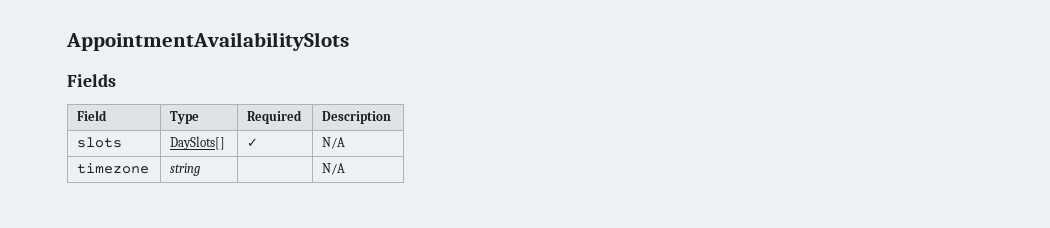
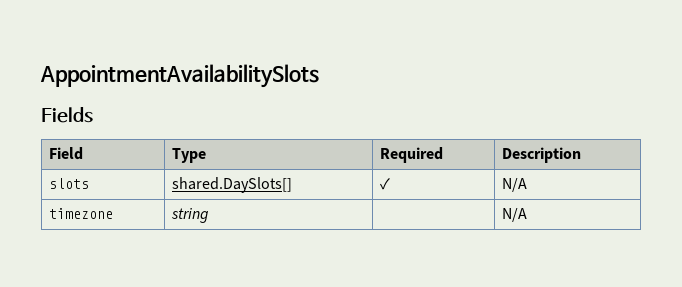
- slots | DaySlots[] | ✓ | N/A
+ slots | shared.DaySlots[] | ✓ | N/A

